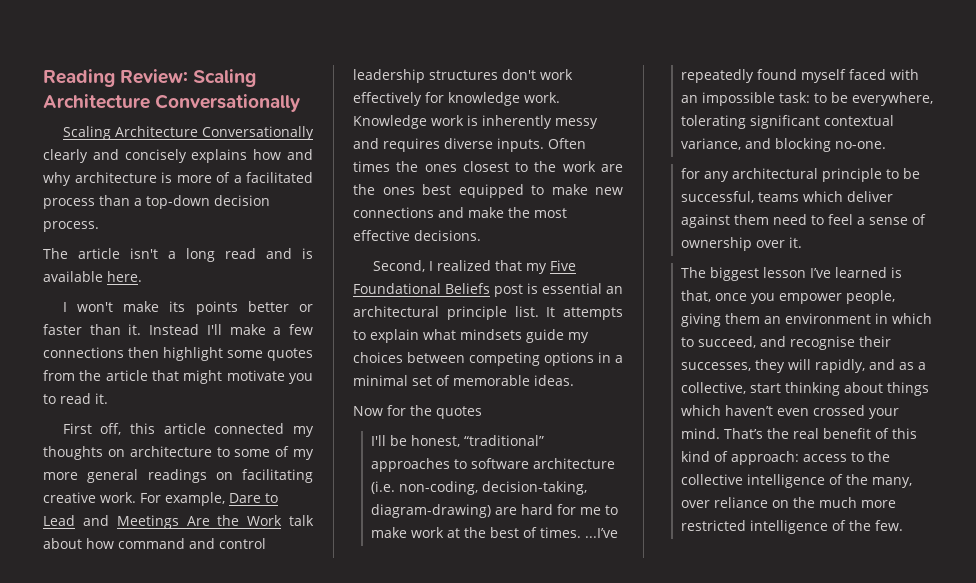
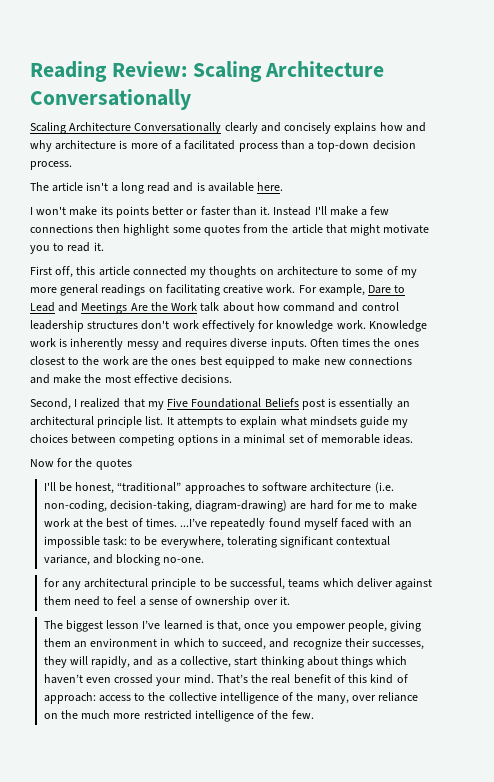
- Second, I realized that my Five Foundational Beliefs post is essential an architectural principle list.
+ Second, I realized that my Five Foundational Beliefs post is essentially an architectural principle list.
- The biggest lesson I’ve learned is that, once you empower people, giving them an environment in which to succeed, and recognise their successes, they will rapidly, and as a collective, start thinking about things which haven’t even crossed your mind.
+ The biggest lesson I’ve learned is that, once you empower people, giving them an environment in which to succeed, and recognize their successes, they will rapidly, and as a collective, start thinking about things which haven’t even crossed your mind.

